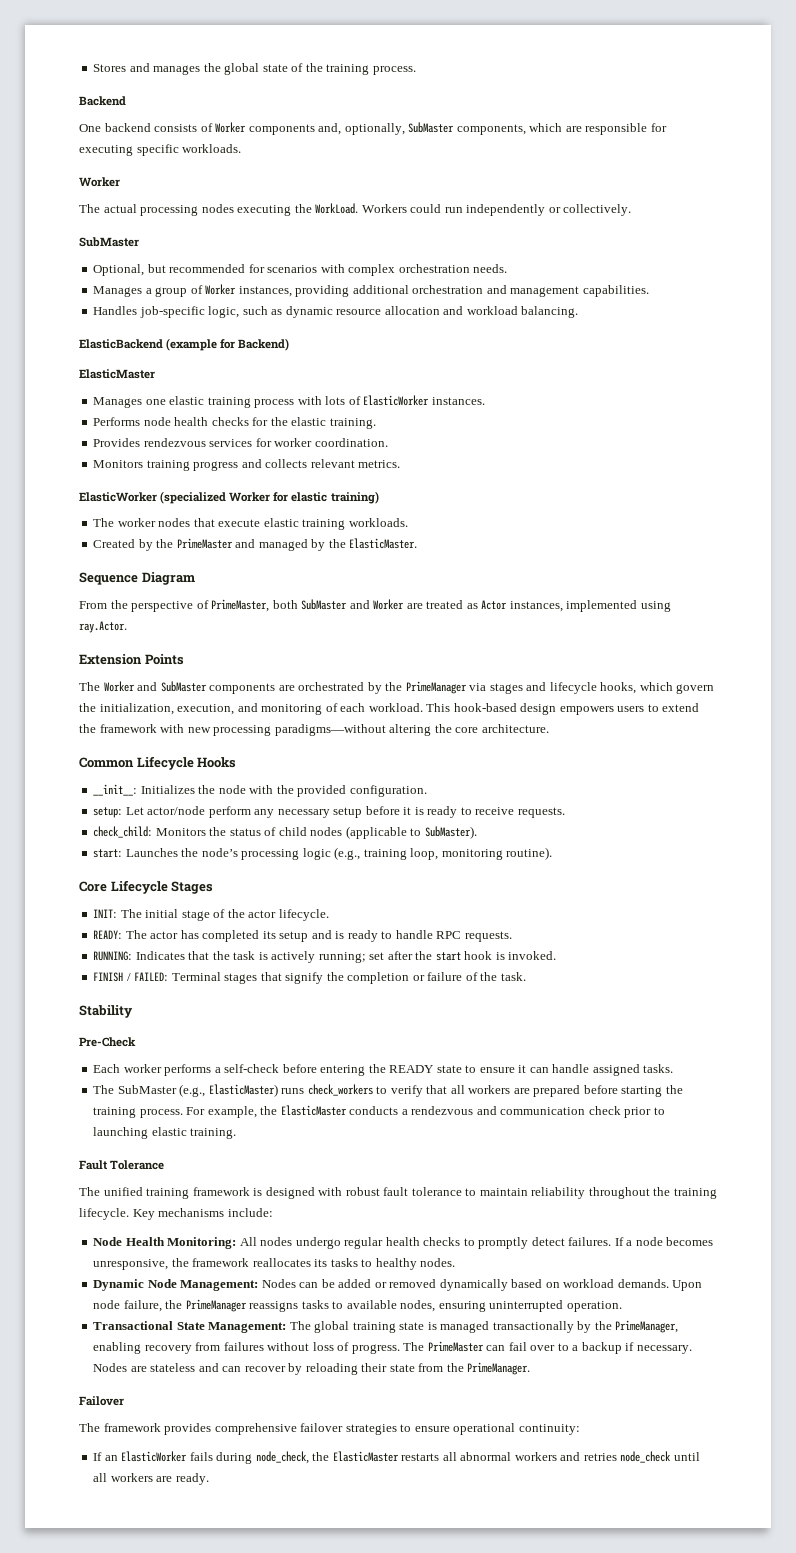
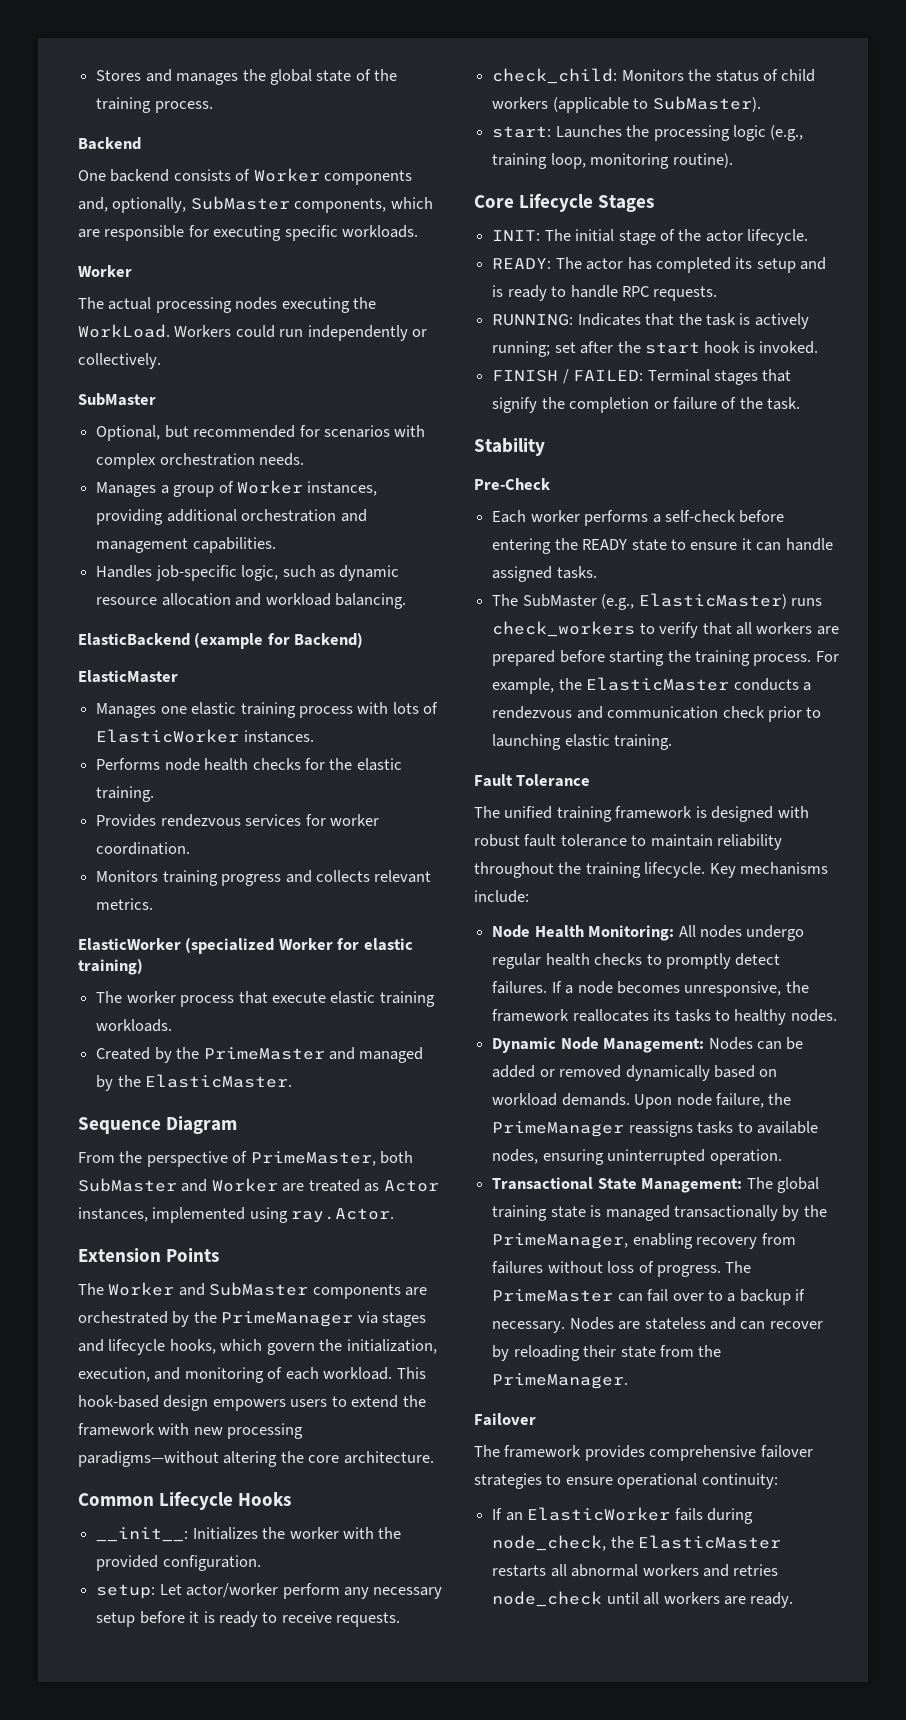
- The worker nodes that execute elastic training workloads.
+ The worker process that execute elastic training workloads.
- __init__: Initializes the node with the provided configuration.
+ __init__: Initializes the worker with the provided configuration.
- setup: Let actor/node perform any necessary setup before it is ready to receive requests.
+ setup: Let actor/worker perform any necessary setup before it is ready to receive requests.
- check_child: Monitors the status of child nodes (applicable to SubMaster).
+ check_child: Monitors the status of child workers (applicable to SubMaster).
- start: Launches the node’s processing logic (e.g., training loop, monitoring routine).
+ start: Launches the processing logic (e.g., training loop, monitoring routine).

